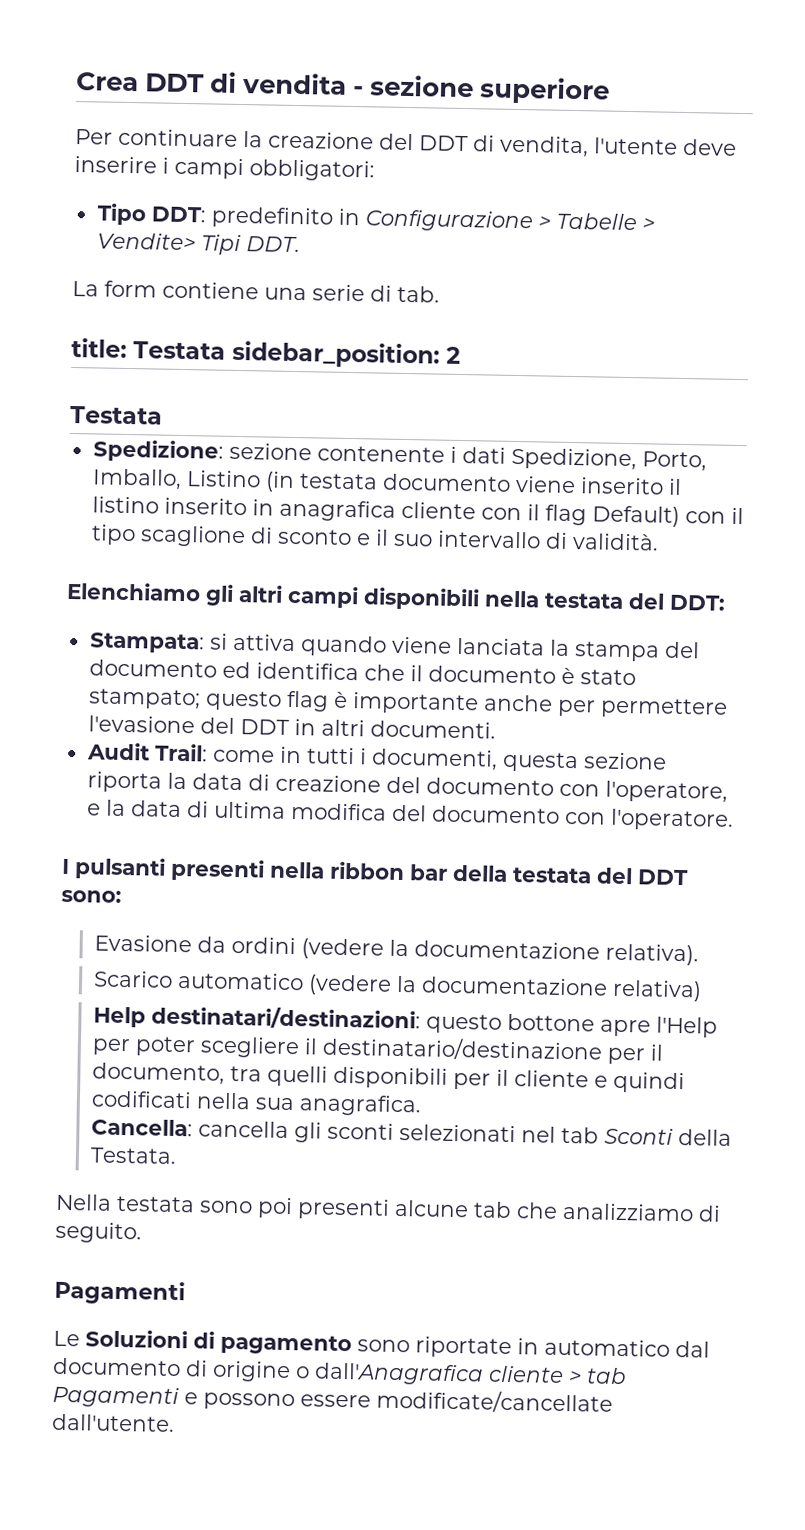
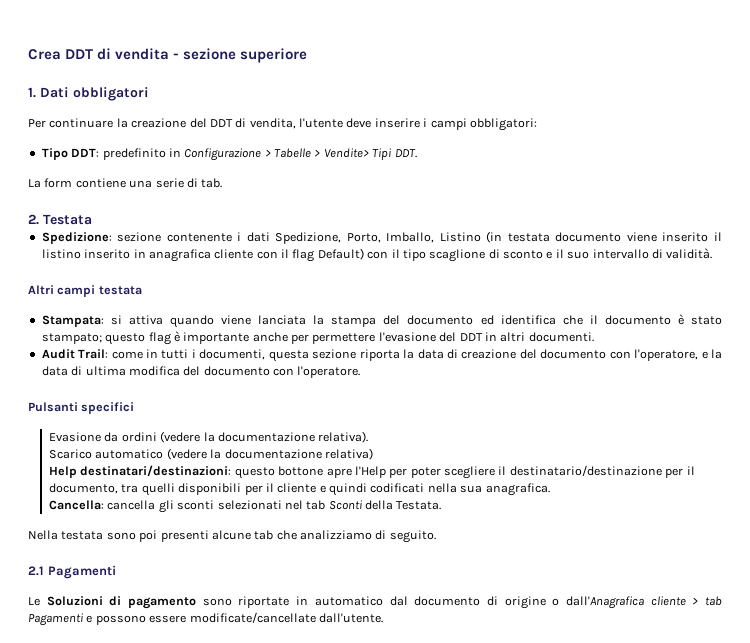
+ 1. Dati obbligatori
- title: Testata sidebar_position: 2
- Testata
+ 2. Testata
- Elenchiamo gli altri campi disponibili nella testata del DDT:
+ Altri campi testata
- I pulsanti presenti nella ribbon bar della testata del DDT sono:
+ Pulsanti specifici
  Nella testata sono poi presenti alcune tab che analizziamo di seguito.
- Pagamenti
+ 2.1 Pagamenti

